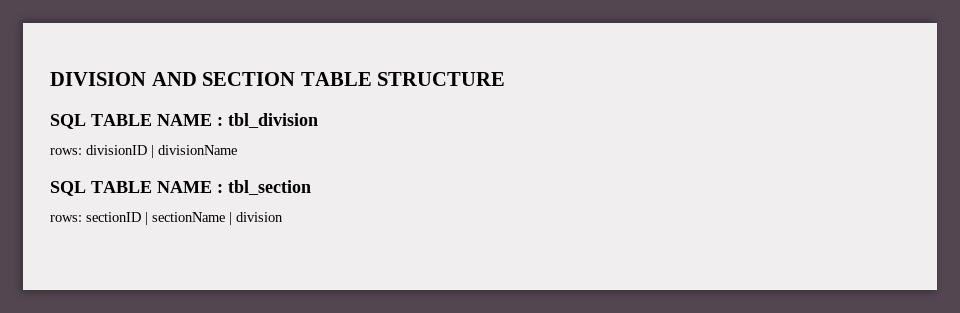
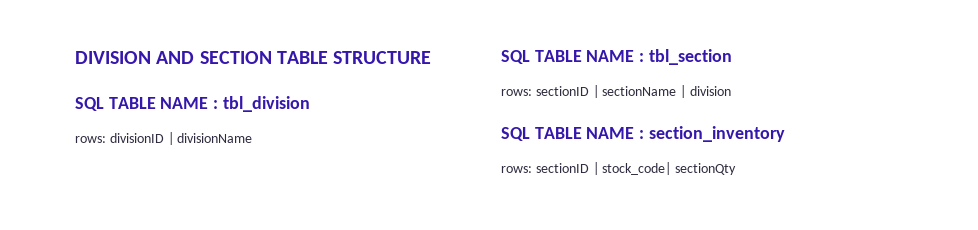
+ SQL TABLE NAME : section_inventory
+ rows: sectionID | stock_code| sectionQty

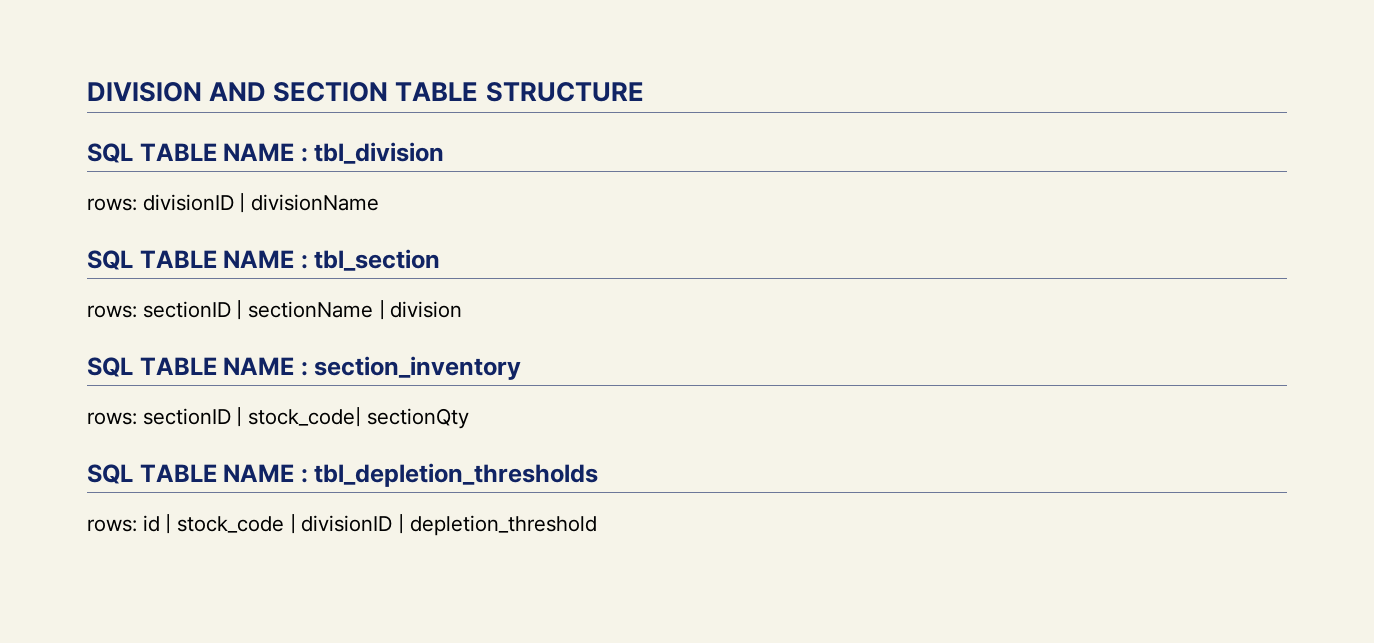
+ SQL TABLE NAME : tbl_depletion_thresholds
+ rows: id | stock_code | divisionID | depletion_threshold

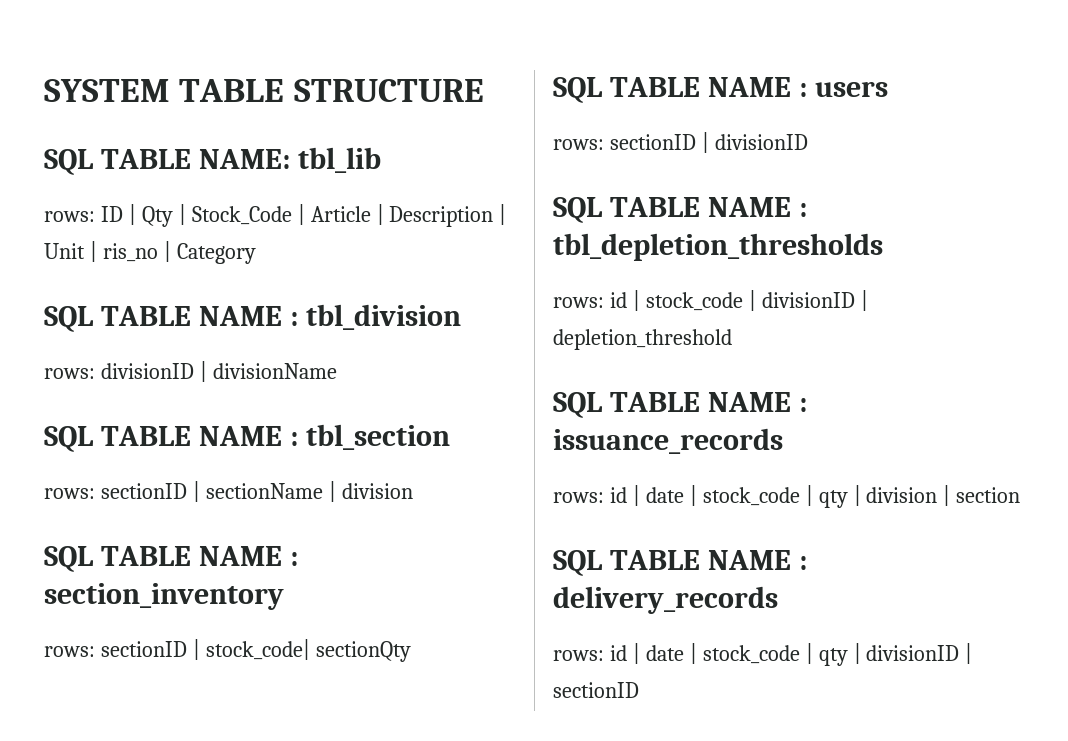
- DIVISION AND SECTION TABLE STRUCTURE
+ SYSTEM TABLE STRUCTURE
+ SQL TABLE NAME: tbl_lib
+ rows: ID | Qty | Stock_Code | Article | Description | Unit | ris_no | Category
+ SQL TABLE NAME : users
+ rows: sectionID | divisionID
+ SQL TABLE NAME : issuance_records
+ rows: id | date | stock_code | qty | division | section
+ SQL TABLE NAME : delivery_records
+ rows: id | date | stock_code | qty | divisionID | sectionID

